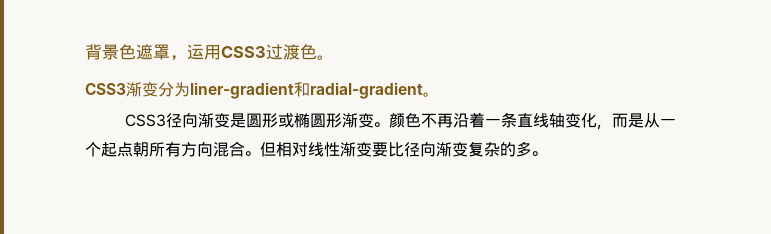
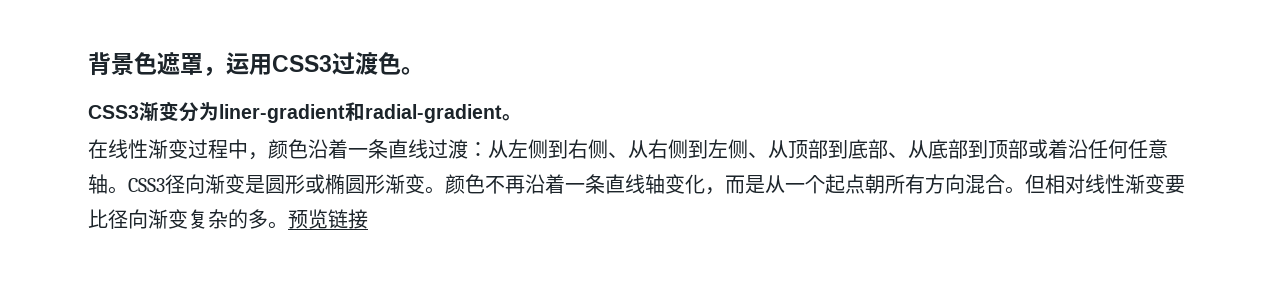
+ 在线性渐变过程中，颜色沿着一条直线过渡：从左侧到右侧、从右侧到左侧、从顶部到底部、从底部到顶部或着沿任何任意轴。
+ 预览链接

